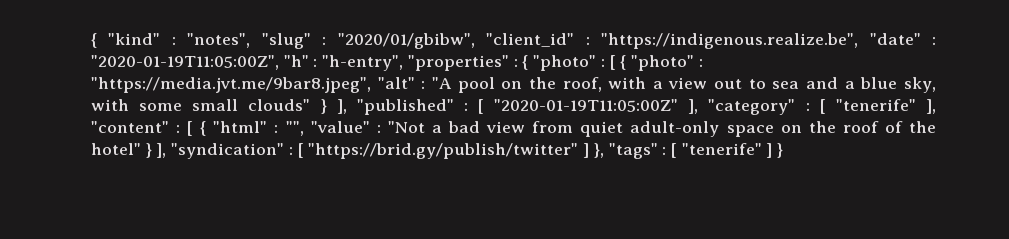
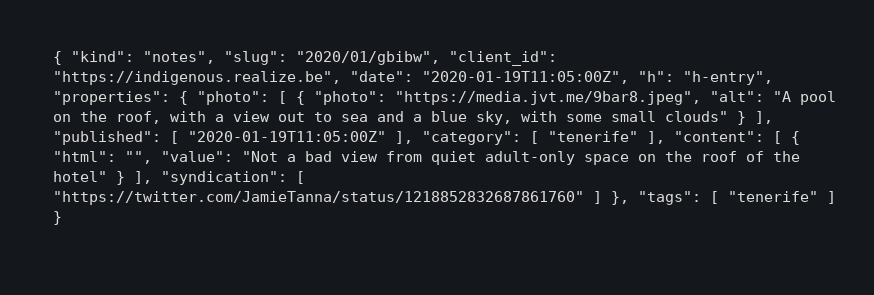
- { "kind" : "notes", "slug" : "2020/01/gbibw", "client_id" : "https://indigenous.realize.be", "date" : "2020-01-19T11:05:00Z", "h" : "h-entry", "properties" : { "photo" : [ { "photo" : "https://media.jvt.me/9bar8.jpeg", "alt" : "A pool on the roof, with a view out to sea and a blue sky, with some small clouds" } ], "published" : [ "2020-01-19T11:05:00Z" ], "category" : [ "tenerife" ], "content" : [ { "html" : "", "value" : "Not a bad view from quiet adult-only space on the roof of the hotel" } ], "syndication" : [ "https://brid.gy/publish/twitter" ] }, "tags" : [ "tenerife" ] }
+ { "kind": "notes", "slug": "2020/01/gbibw", "client_id": "https://indigenous.realize.be", "date": "2020-01-19T11:05:00Z", "h": "h-entry", "properties": { "photo": [ { "photo": "https://media.jvt.me/9bar8.jpeg", "alt": "A pool on the roof, with a view out to sea and a blue sky, with some small clouds" } ], "published": [ "2020-01-19T11:05:00Z" ], "category": [ "tenerife" ], "content": [ { "html": "", "value": "Not a bad view from quiet adult-only space on the roof of the hotel" } ], "syndication": [ "https://twitter.com/JamieTanna/status/1218852832687861760" ] }, "tags": [ "tenerife" ] }

